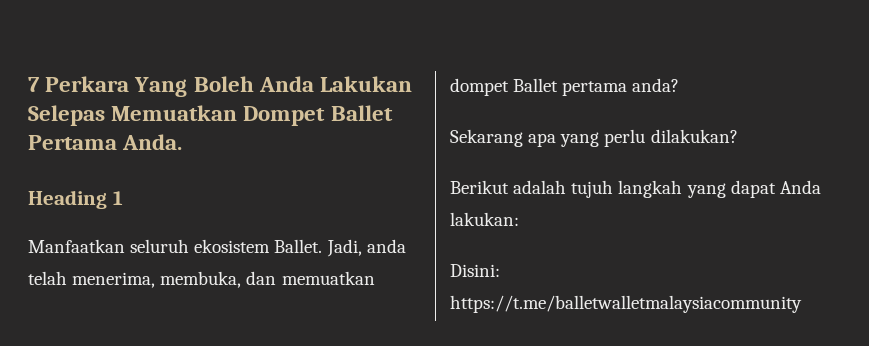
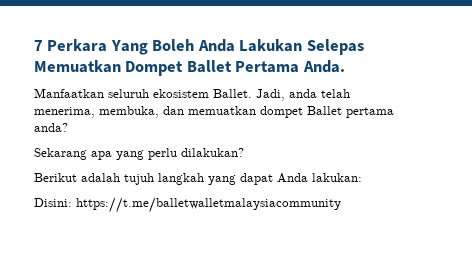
- Heading 1

